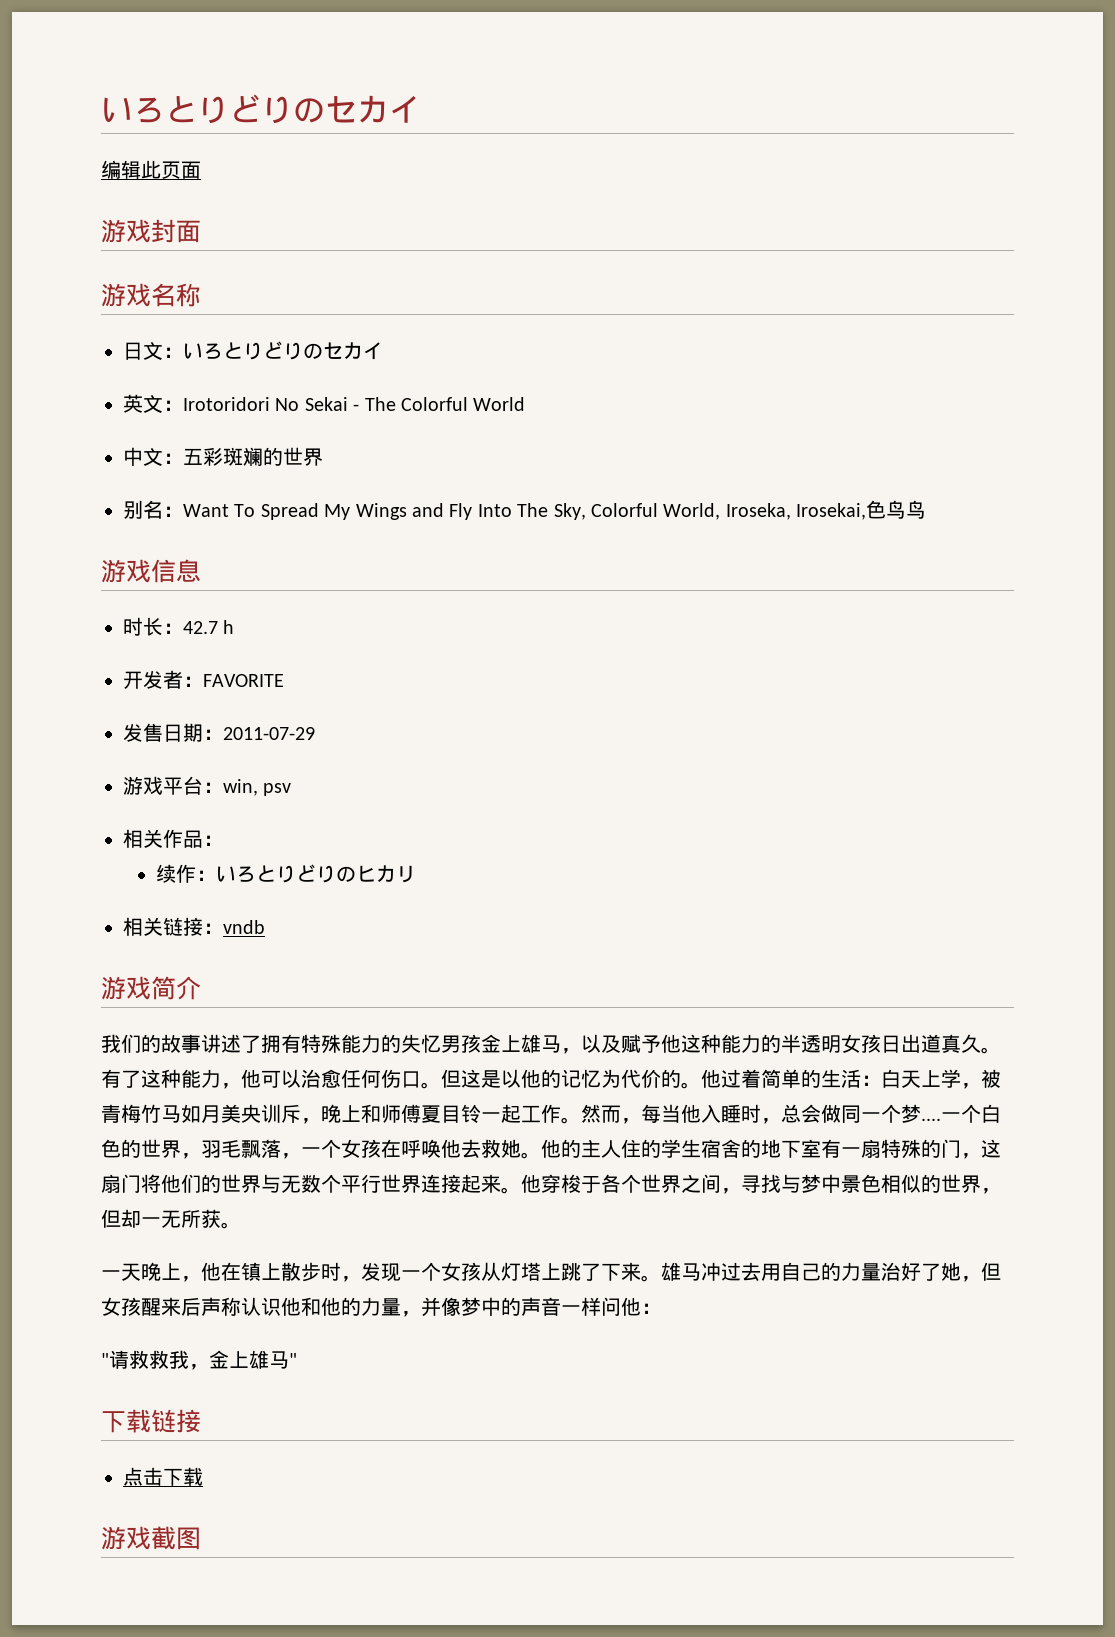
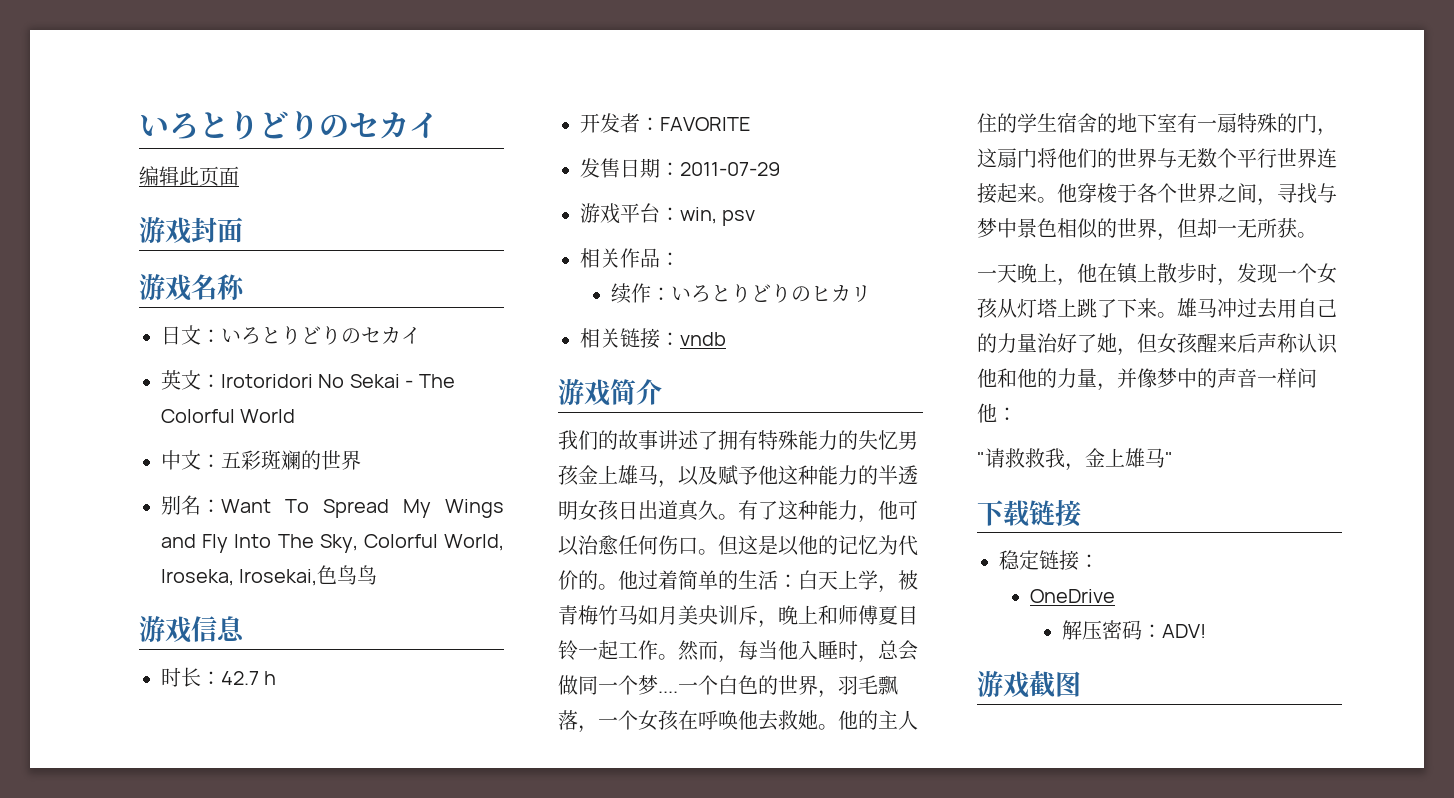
- 点击下载
+ 稳定链接：
+ OneDrive
+ 解压密码：ADV!

